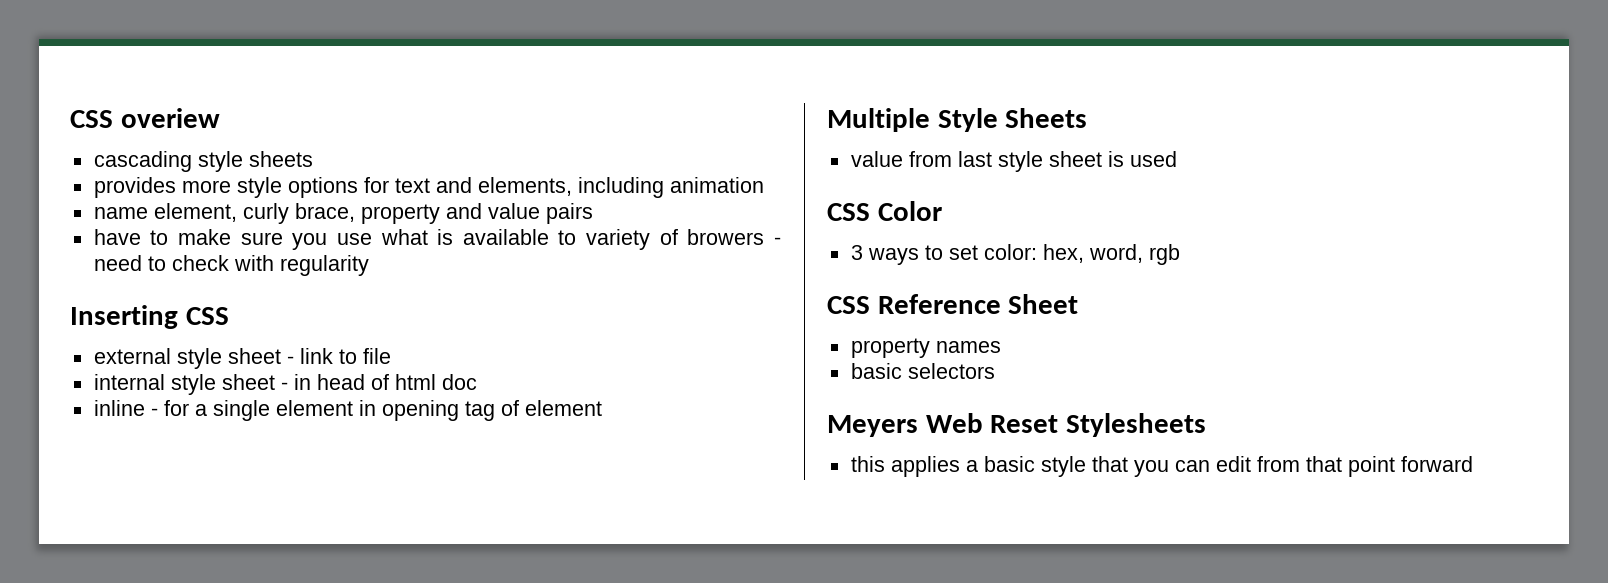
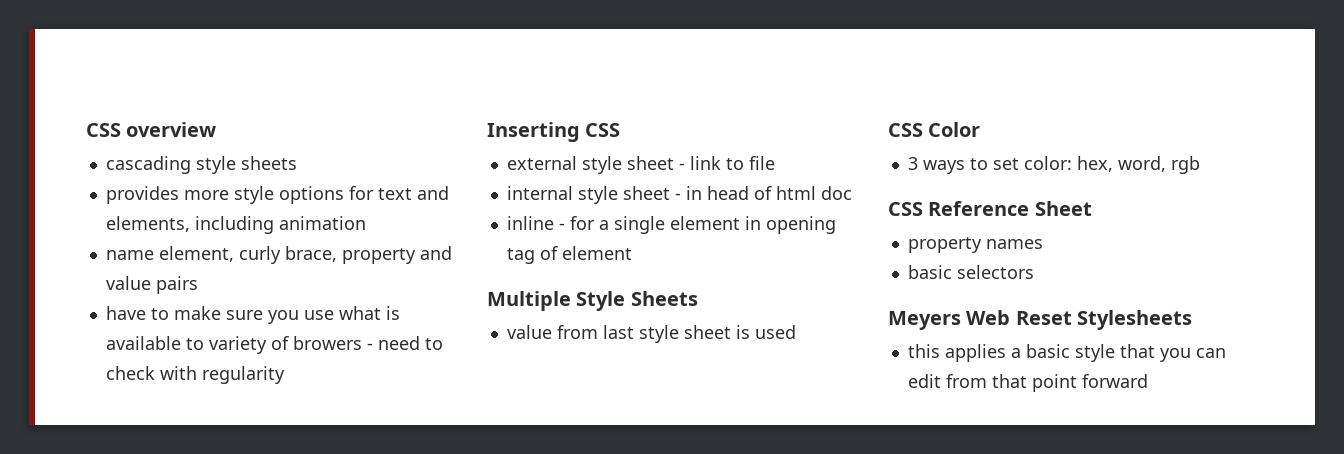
- CSS overiew
+ CSS overview

